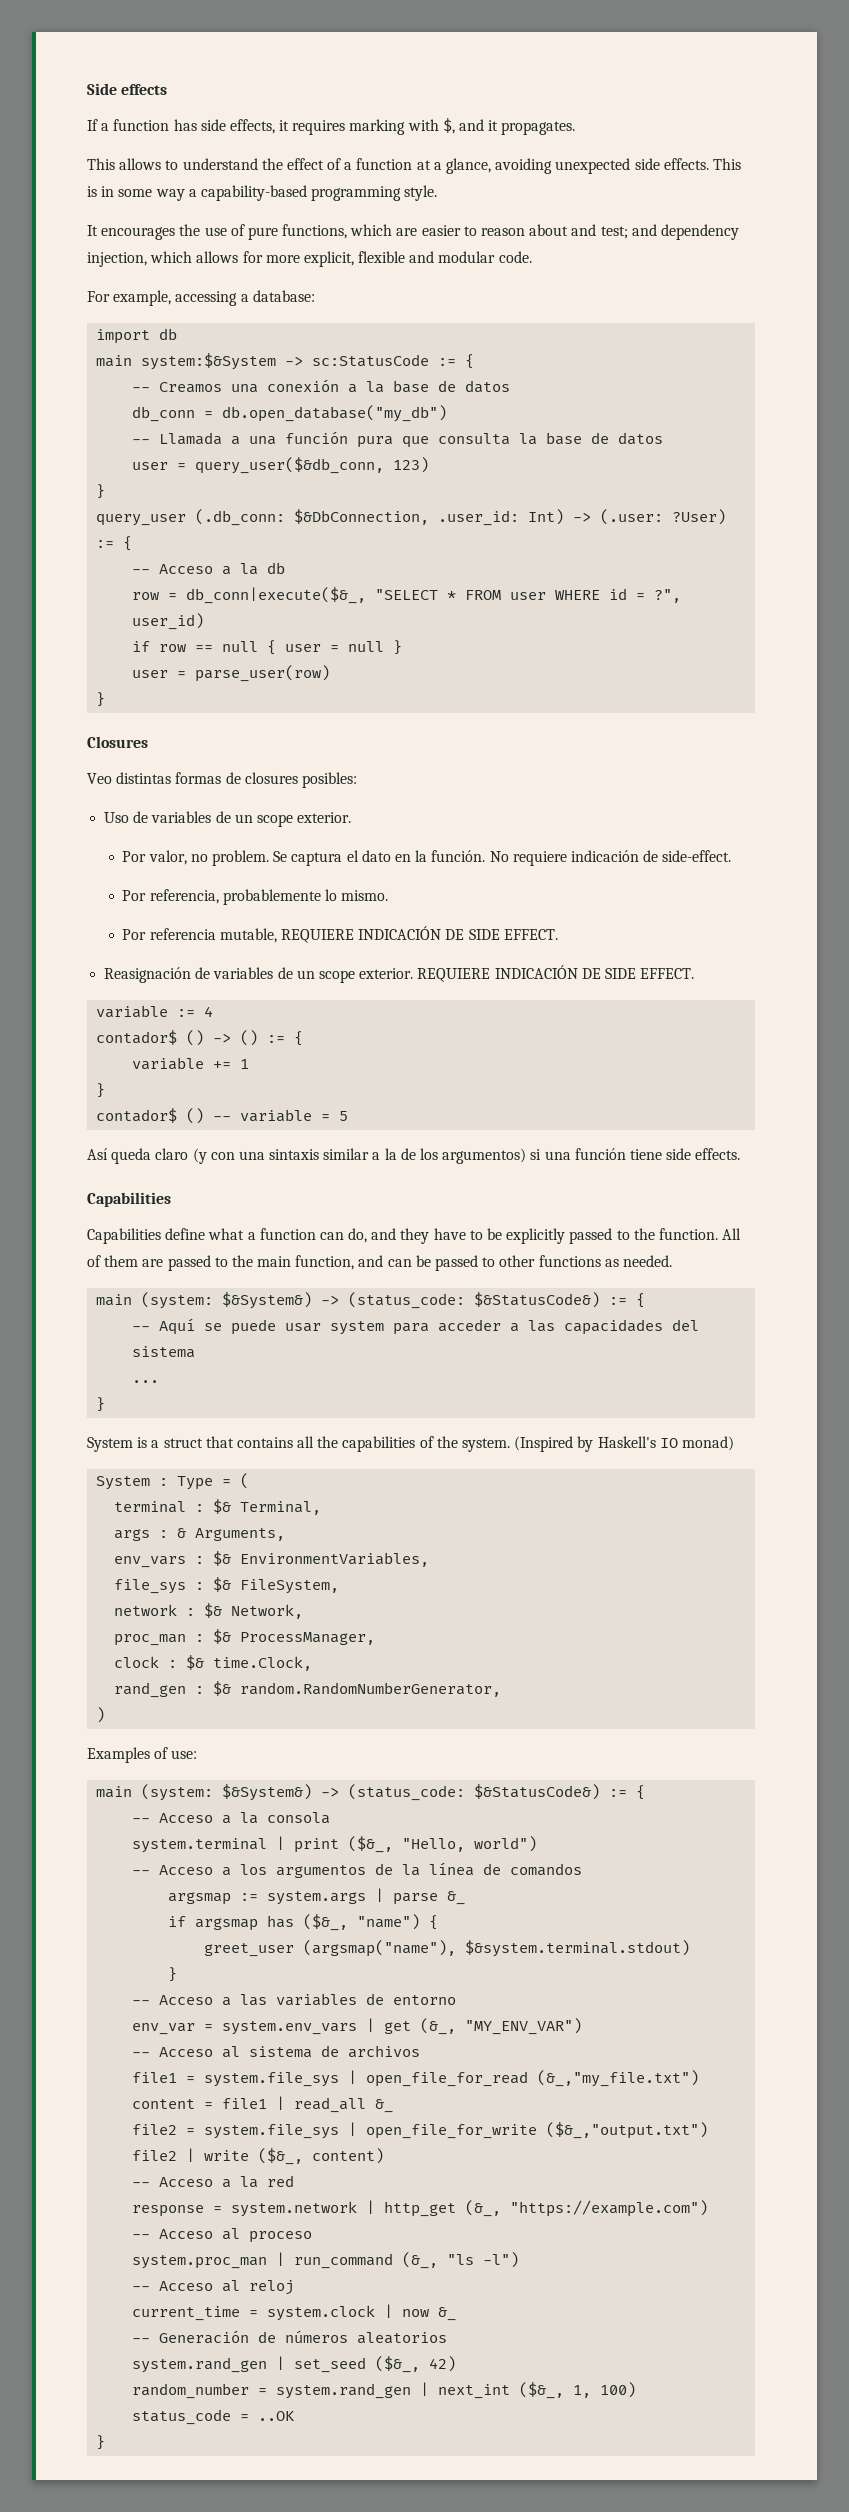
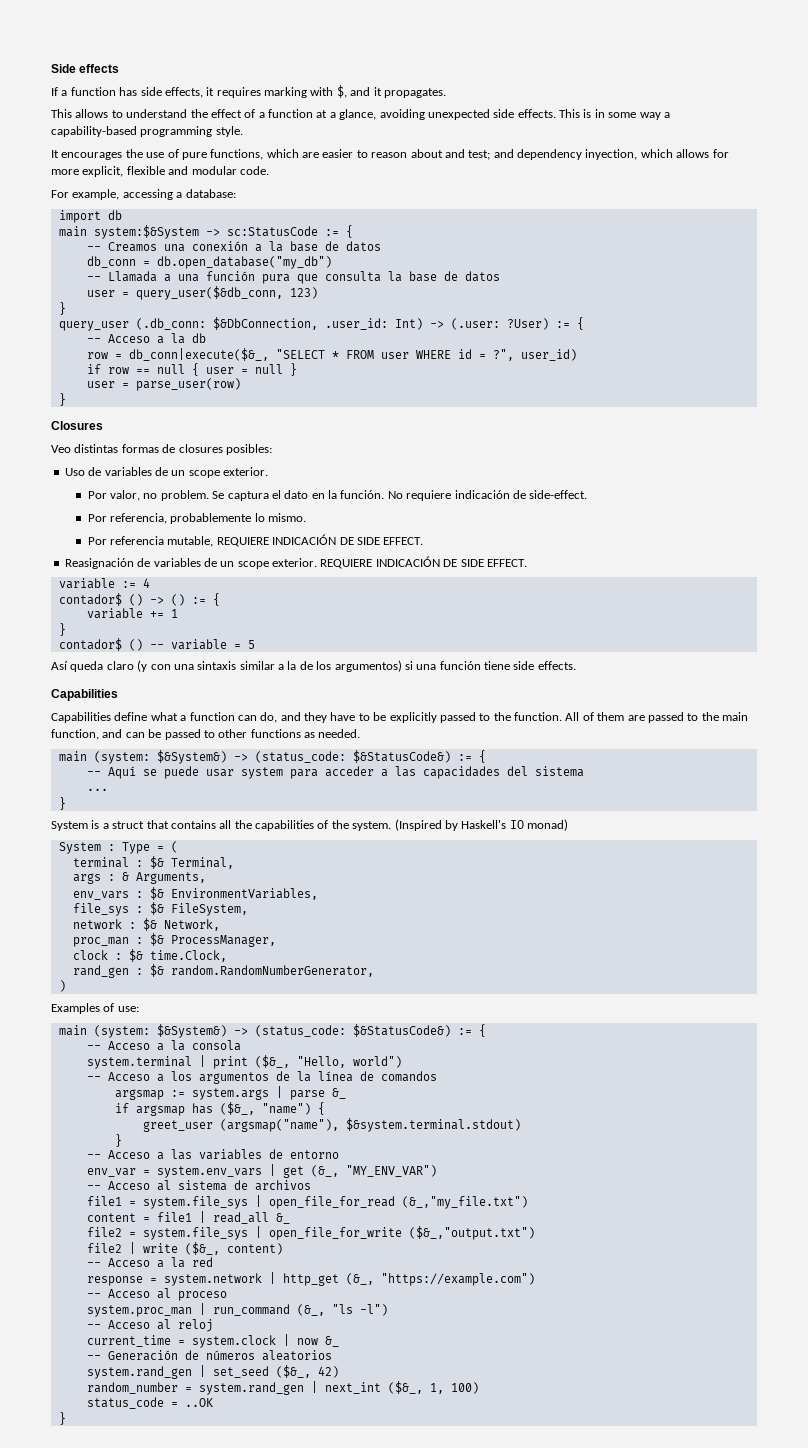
- It encourages the use of pure functions, which are easier to reason about and test; and dependency injection, which allows for more explicit, flexible and modular code.
+ It encourages the use of pure functions, which are easier to reason about and test; and dependency inyection, which allows for more explicit, flexible and modular code.

